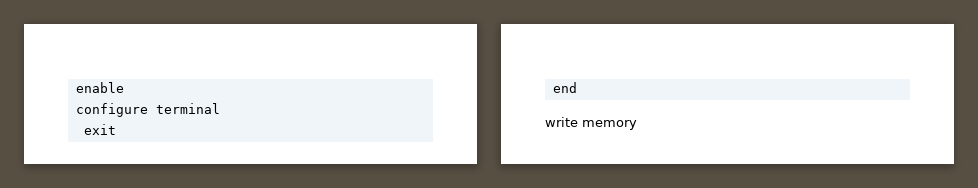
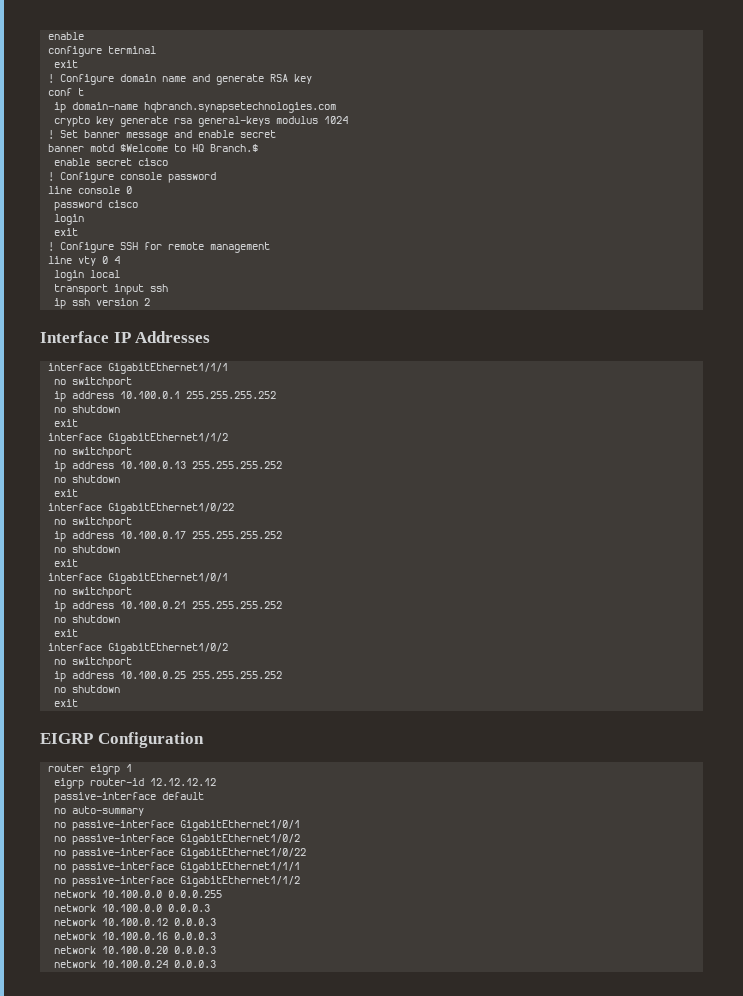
- end
- write memory
+ ! Configure domain name and generate RSA key
+ conf t
+ ip domain-name hqbranch.synapsetechnologies.com
+ crypto key generate rsa general-keys modulus 1024
+ ! Set banner message and enable secret
+ banner motd $Welcome to HQ Branch.$
+ enable secret cisco
+ ! Configure console password
+ line console 0
+ password cisco
+ login
+ exit
+ ! Configure SSH for remote management
+ line vty 0 4
+ login local
+ transport input ssh
+ ip ssh version 2
+ Interface IP Addresses
+ interface GigabitEthernet1/1/1
+ no switchport
+ ip address 10.100.0.1 255.255.255.252
+ no shutdown
+ exit
+ interface GigabitEthernet1/1/2
+ no switchport
+ ip address 10.100.0.13 255.255.255.252
+ no shutdown
+ exit
+ interface GigabitEthernet1/0/22
+ no switchport
+ ip address 10.100.0.17 255.255.255.252
+ no shutdown
+ exit
+ interface GigabitEthernet1/0/1
+ no switchport
+ ip address 10.100.0.21 255.255.255.252
+ no shutdown
+ exit
+ interface GigabitEthernet1/0/2
+ no switchport
+ ip address 10.100.0.25 255.255.255.252
+ no shutdown
+ exit
+ EIGRP Configuration
+ router eigrp 1
+ eigrp router-id 12.12.12.12
+ passive-interface default
+ no auto-summary
+ no passive-interface GigabitEthernet1/0/1
+ no passive-interface GigabitEthernet1/0/2
+ no passive-interface GigabitEthernet1/0/22
+ no passive-interface GigabitEthernet1/1/1
+ no passive-interface GigabitEthernet1/1/2
+ network 10.100.0.0 0.0.0.255
+ network 10.100.0.0 0.0.0.3
+ network 10.100.0.12 0.0.0.3
+ network 10.100.0.16 0.0.0.3
+ network 10.100.0.20 0.0.0.3
+ network 10.100.0.24 0.0.0.3

